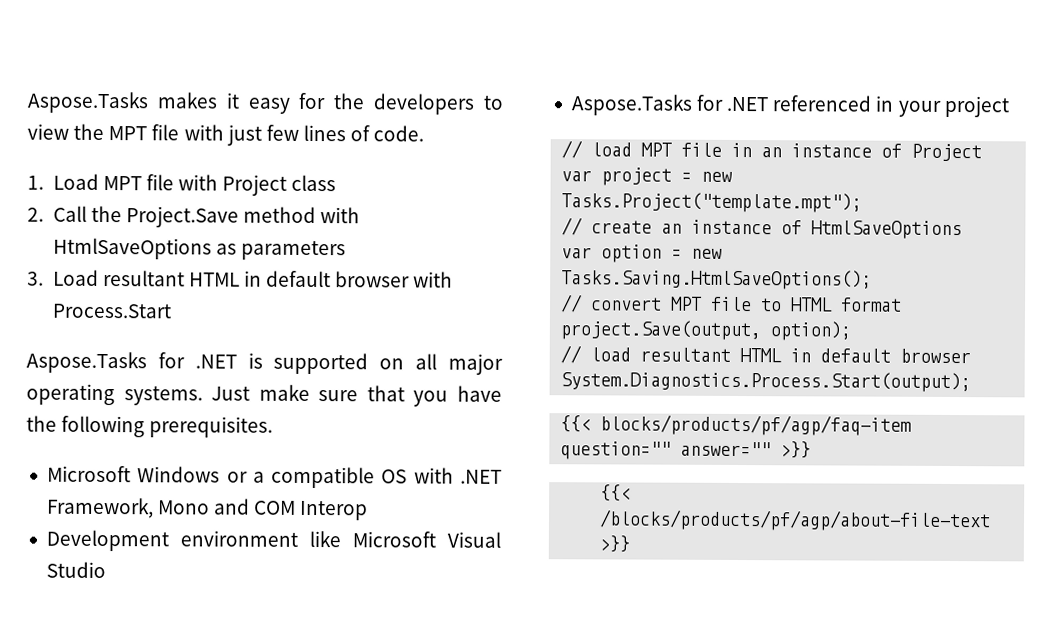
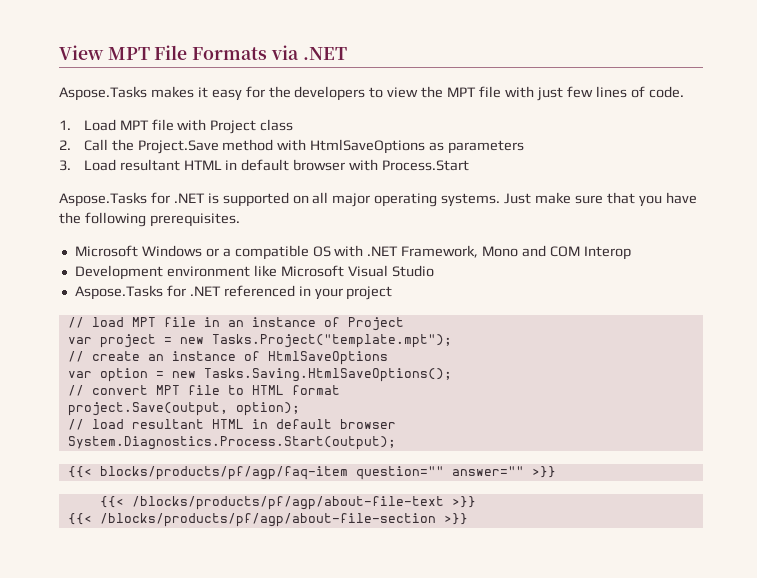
+ View MPT File Formats via .NET
+ {{< /blocks/products/pf/agp/about-file-section >}}

